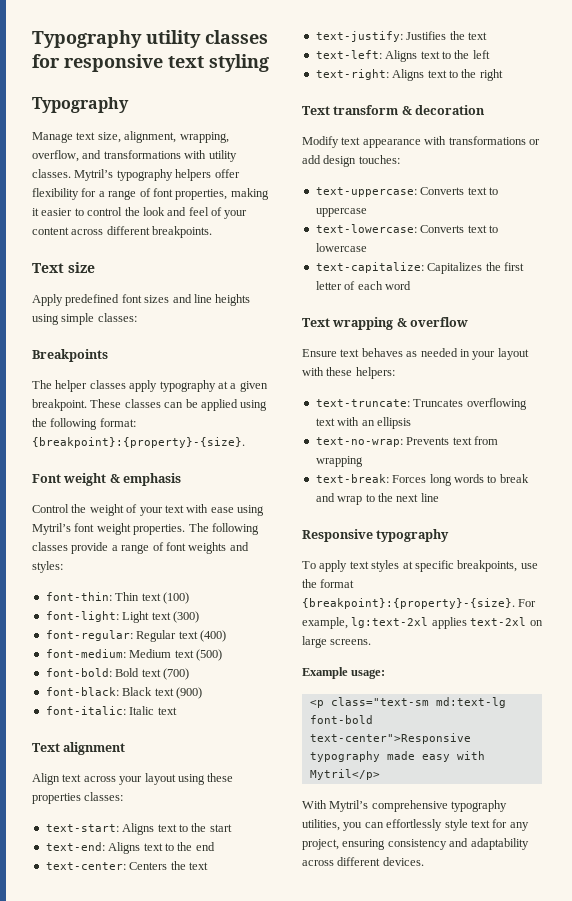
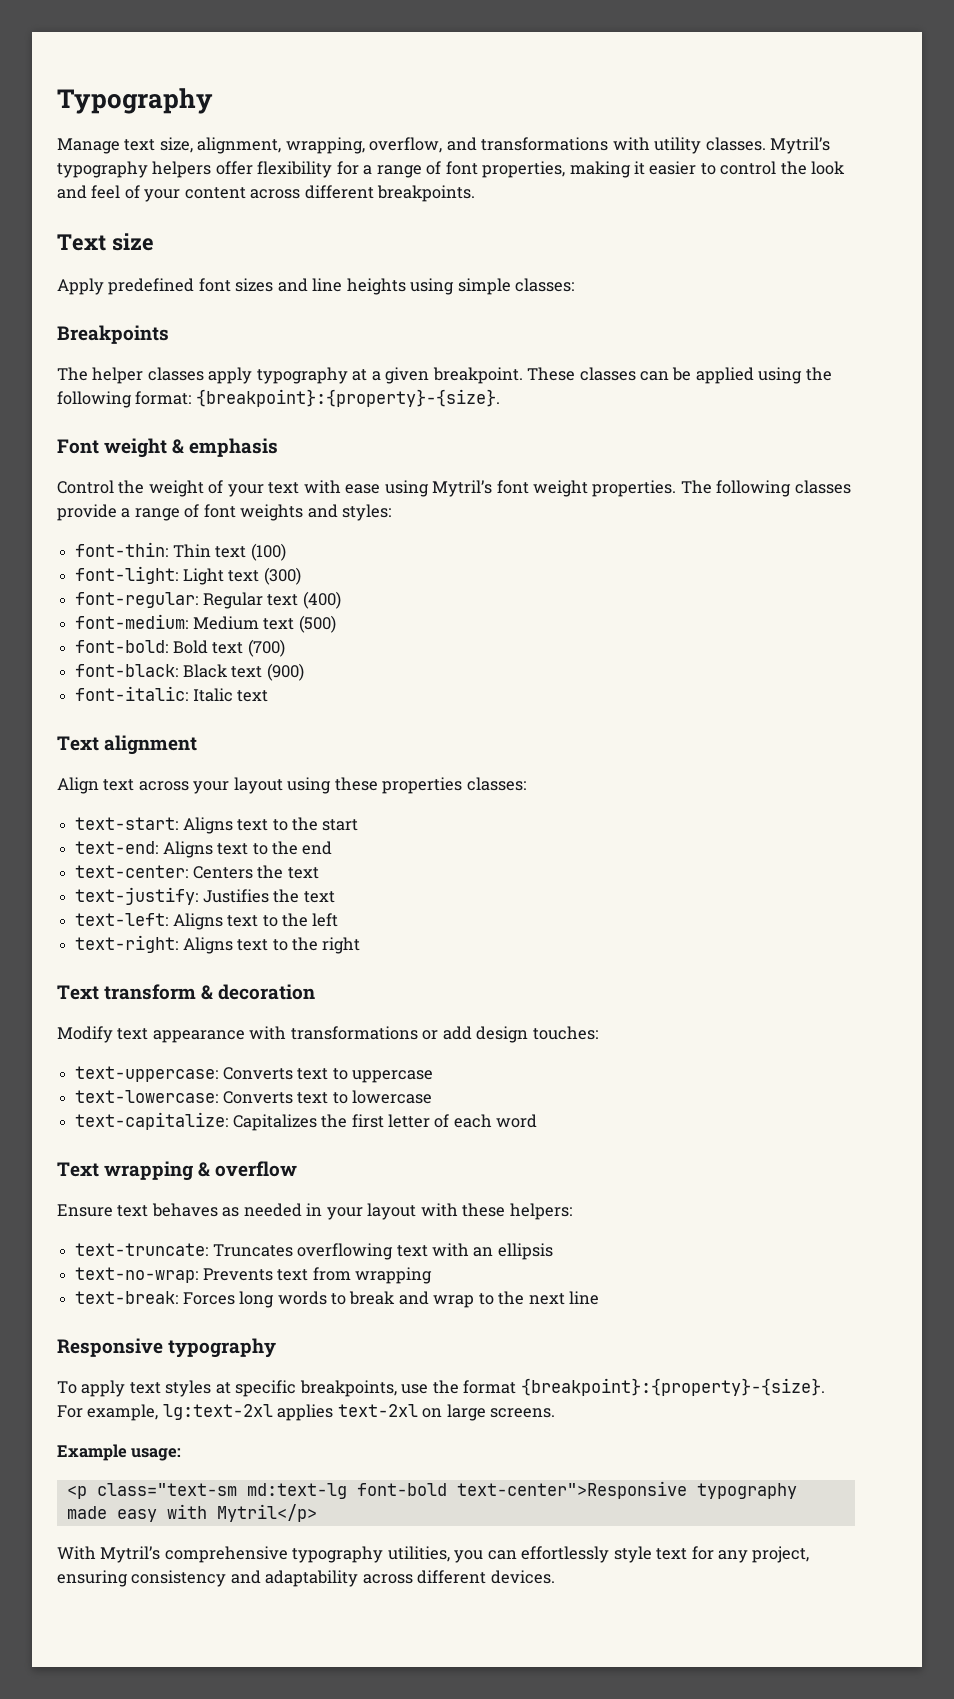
- Typography utility classes for responsive text styling

